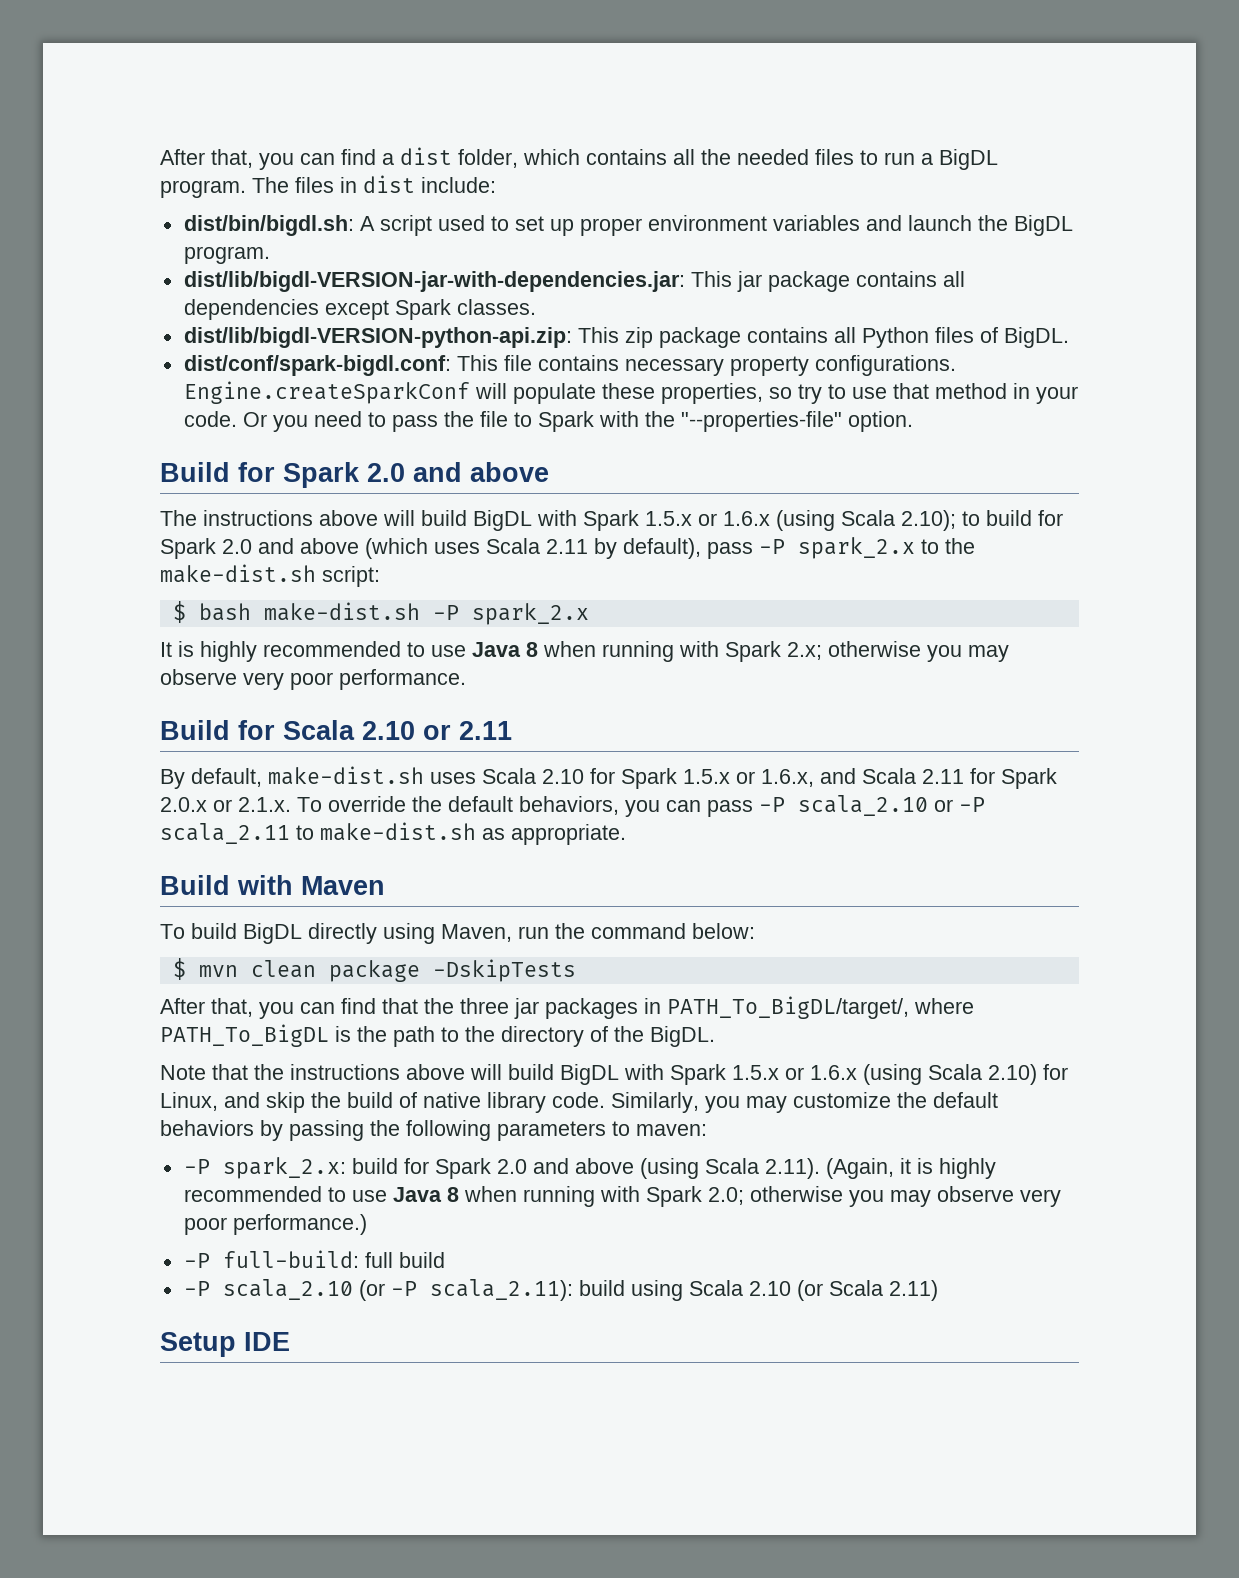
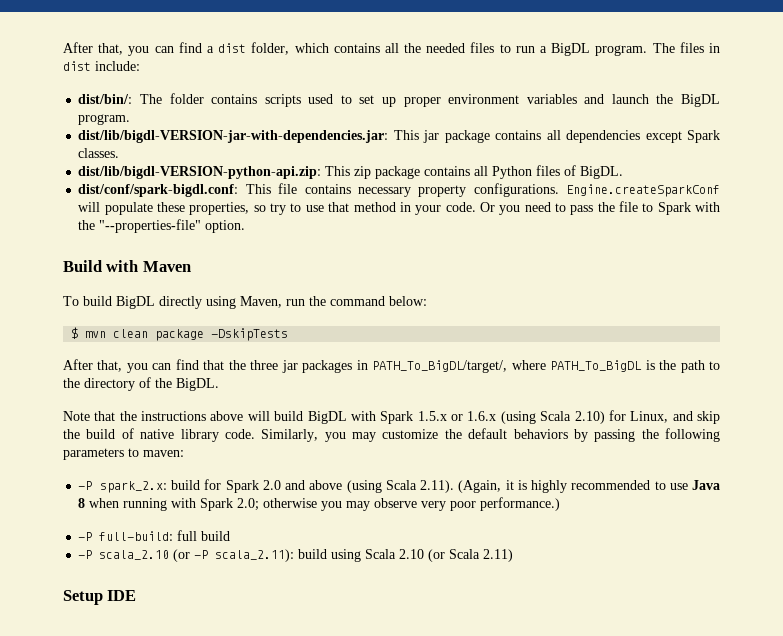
- dist/bin/bigdl.sh: A script used to set up proper environment variables and launch the BigDL program.
+ dist/bin/: The folder contains scripts used to set up proper environment variables and launch the BigDL program.
- Build for Spark 2.0 and above
- The instructions above will build BigDL with Spark 1.5.x or 1.6.x (using Scala 2.10); to build for Spark 2.0 and above (which uses Scala 2.11 by default), pass -P spark_2.x to the make-dist.sh script:
- $ bash make-dist.sh -P spark_2.x
- It is highly recommended to use Java 8 when running with Spark 2.x; otherwise you may observe very poor performance.
- Build for Scala 2.10 or 2.11
- By default, make-dist.sh uses Scala 2.10 for Spark 1.5.x or 1.6.x, and Scala 2.11 for Spark 2.0.x or 2.1.x. To override the default behaviors, you can pass -P scala_2.10 or -P scala_2.11 to make-dist.sh as appropriate.

